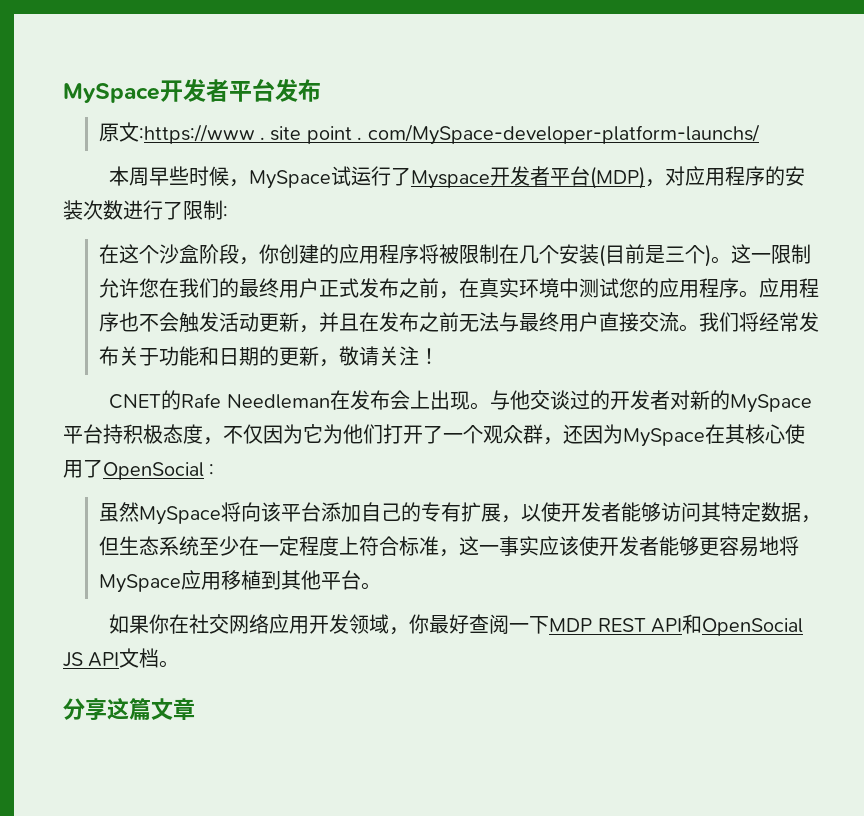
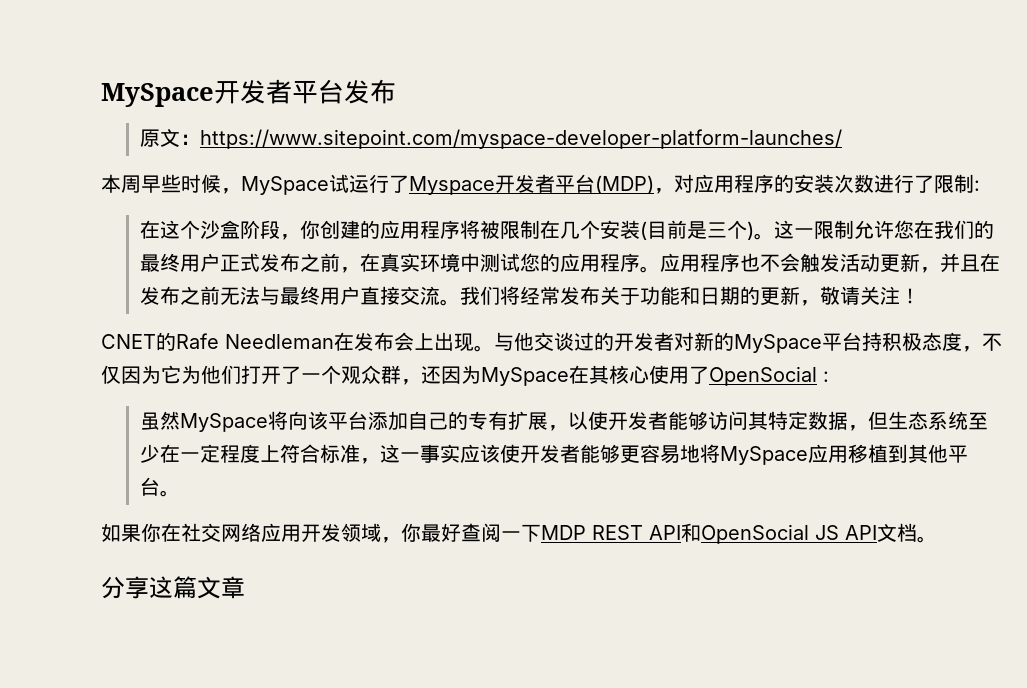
- 原文:https://www . site point . com/MySpace-developer-platform-launchs/
+ 原文：https://www.sitepoint.com/myspace-developer-platform-launches/

